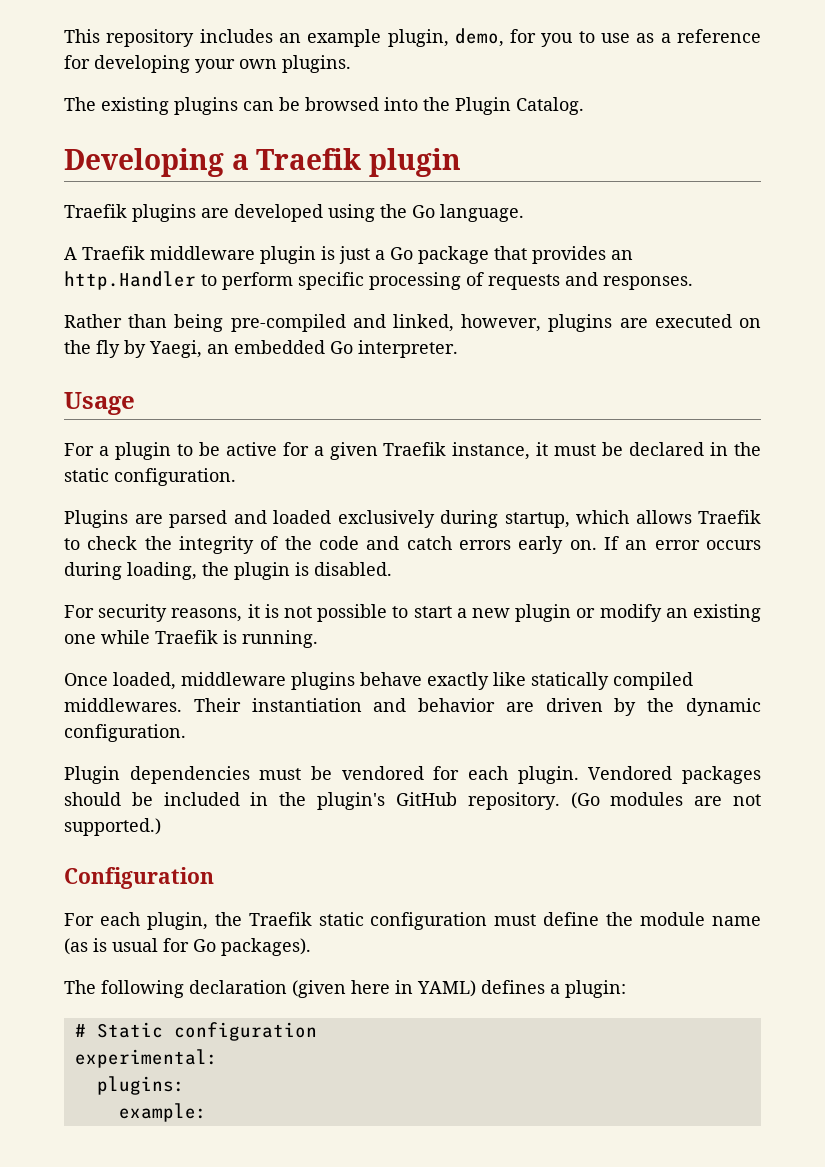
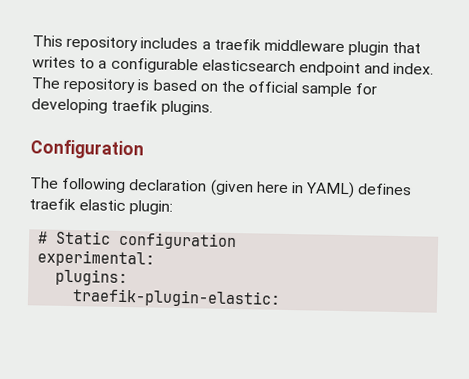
- This repository includes an example plugin, demo, for you to use as a reference for developing your own plugins.
- The existing plugins can be browsed into the Plugin Catalog.
- Developing a Traefik plugin
- Traefik plugins are developed using the Go language.
- A Traefik middleware plugin is just a Go package that provides an http.Handler to perform specific processing of requests and responses.
- Rather than being pre-compiled and linked, however, plugins are executed on the fly by Yaegi, an embedded Go interpreter.
- Usage
- For a plugin to be active for a given Traefik instance, it must be declared in the static configuration.
- Plugins are parsed and loaded exclusively during startup, which allows Traefik to check the integrity of the code and catch errors early on. If an error occurs during loading, the plugin is disabled.
- For security reasons, it is not possible to start a new plugin or modify an existing one while Traefik is running.
- Once loaded, middleware plugins behave exactly like statically compiled middlewares. Their instantiation and behavior are driven by the dynamic configuration.
- Plugin dependencies must be vendored for each plugin. Vendored packages should be included in the plugin's GitHub repository. (Go modules are not supported.)
+ This repository includes a traefik middleware plugin that writes to a configurable elasticsearch endpoint and index. The repository is based on the official sample for developing traefik plugins.
  Configuration
- For each plugin, the Traefik static configuration must define the module name (as is usual for Go packages).
- The following declaration (given here in YAML) defines a plugin:
+ The following declaration (given here in YAML) defines traefik elastic plugin:
- example:
+ traefik-plugin-elastic:

